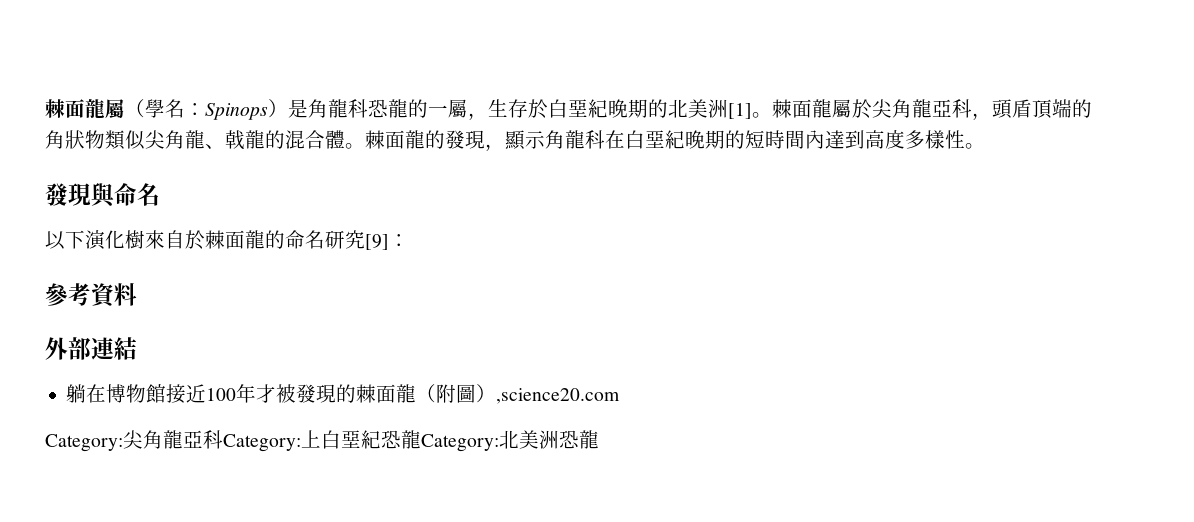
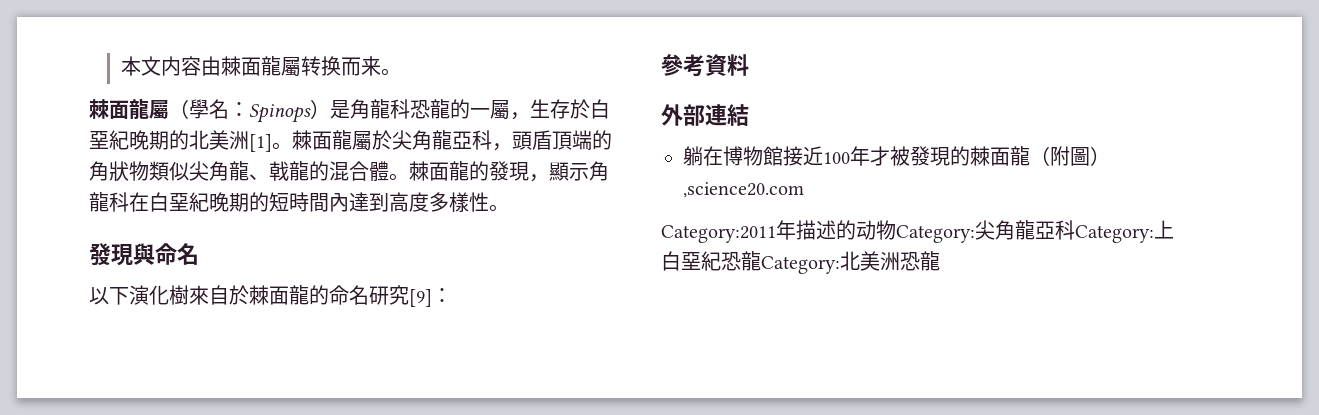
+ 本文内容由棘面龍屬转换而来。
- Category:尖角龍亞科Category:上白堊紀恐龍Category:北美洲恐龍
+ Category:2011年描述的动物Category:尖角龍亞科Category:上白堊紀恐龍Category:北美洲恐龍

